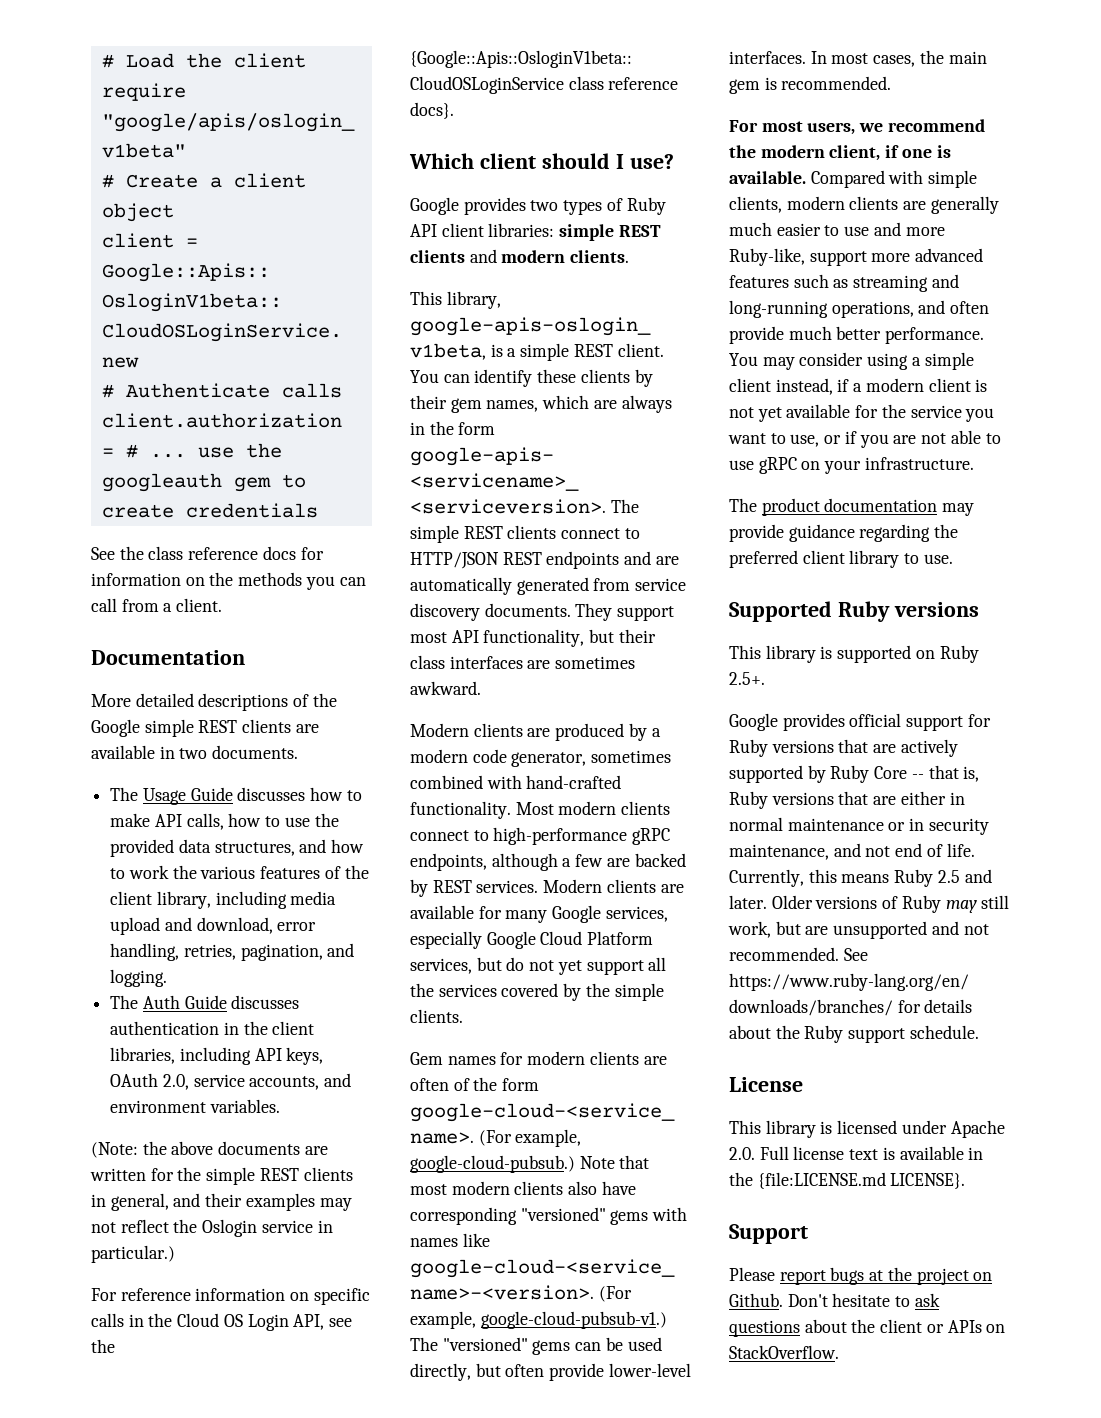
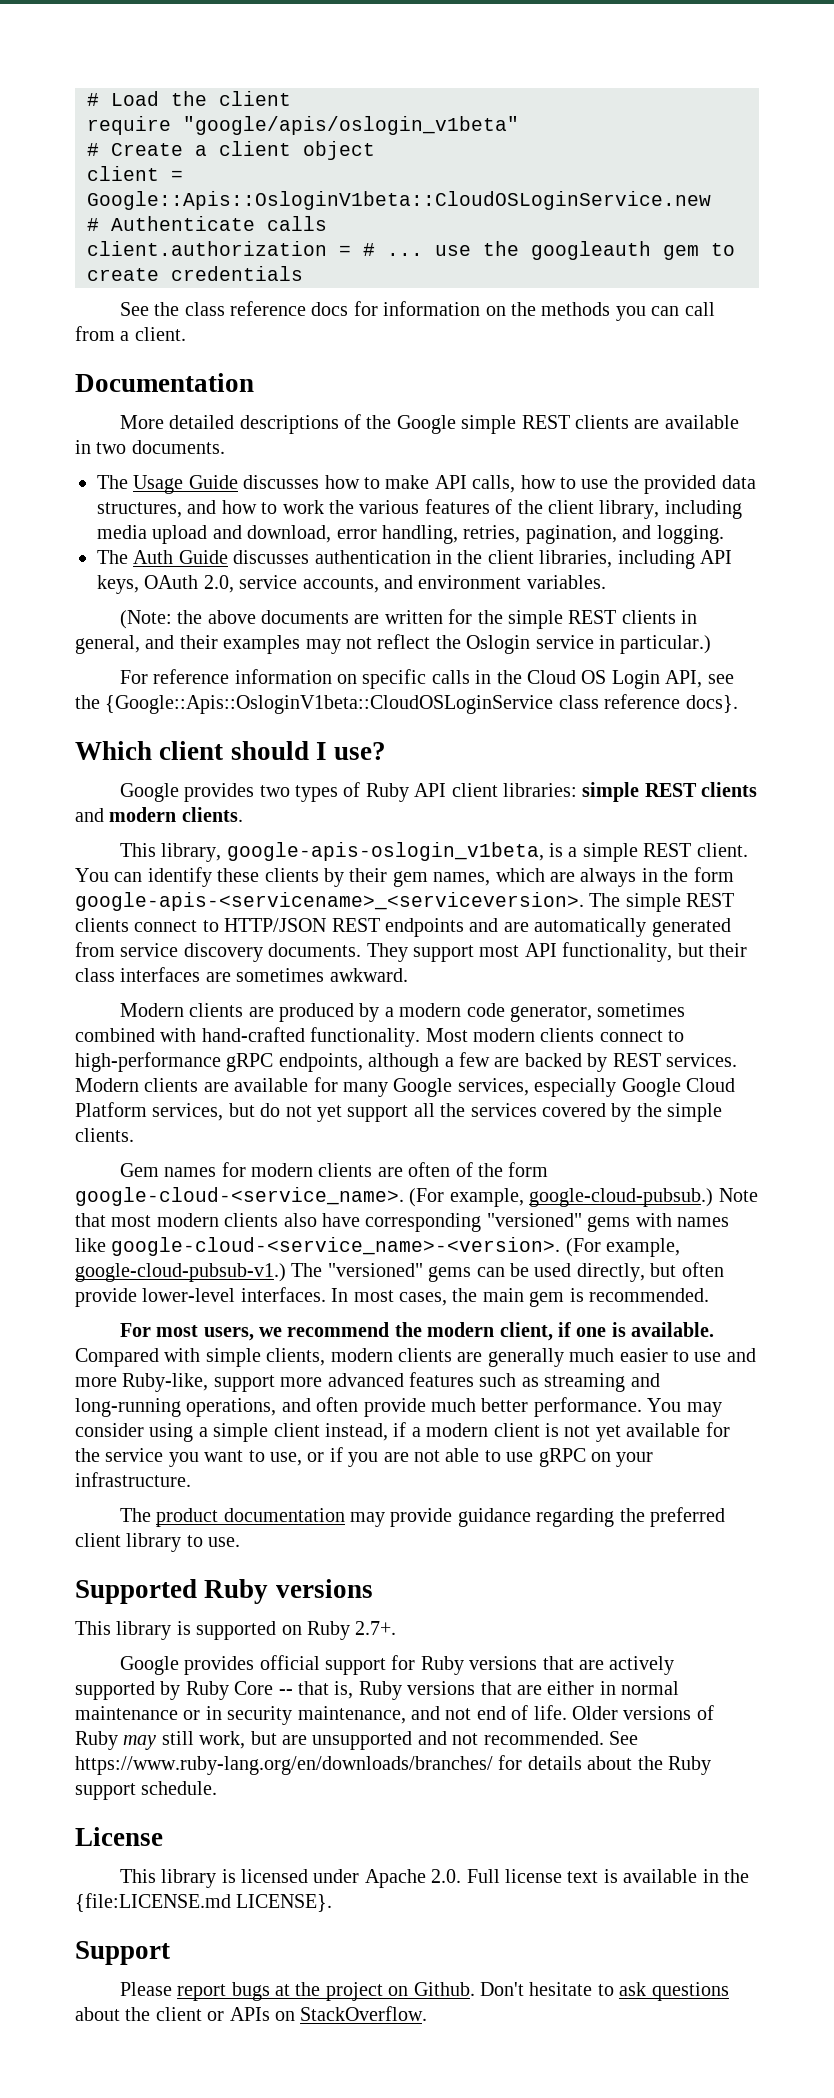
- This library is supported on Ruby 2.5+.
+ This library is supported on Ruby 2.7+.
- Currently, this means Ruby 2.5 and later.

